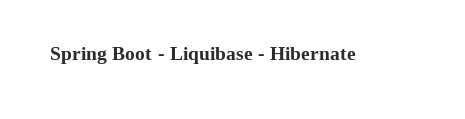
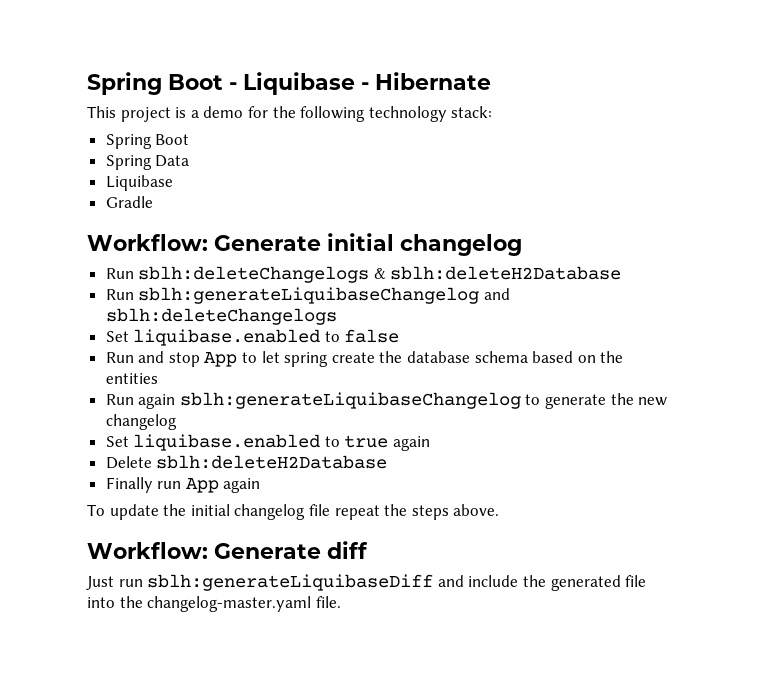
+ This project is a demo for the following technology stack:
+ Spring Boot
+ Spring Data
+ Liquibase
+ Gradle
+ Workflow: Generate initial changelog
+ Run sblh:deleteChangelogs & sblh:deleteH2Database
+ Run sblh:generateLiquibaseChangelog and sblh:deleteChangelogs
+ Set liquibase.enabled to false
+ Run and stop App to let spring create the database schema based on the entities
+ Run again sblh:generateLiquibaseChangelog to generate the new changelog
+ Set liquibase.enabled to true again
+ Delete sblh:deleteH2Database
+ Finally run App again
+ To update the initial changelog file repeat the steps above.
+ Workflow: Generate diff
+ Just run sblh:generateLiquibaseDiff and include the generated file into the changelog-master.yaml file.

